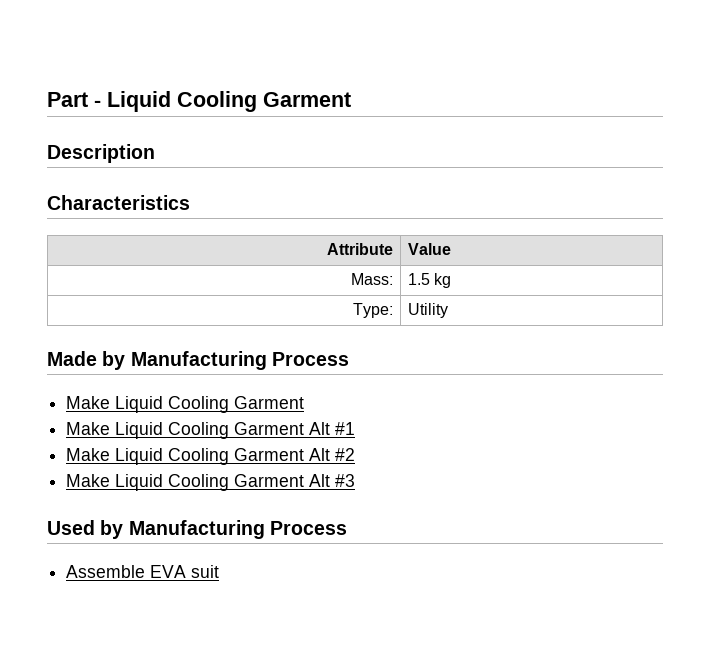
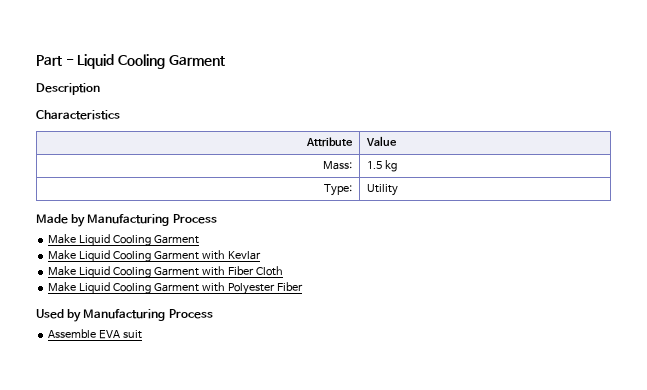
- Make Liquid Cooling Garment Alt #1
- Make Liquid Cooling Garment Alt #2
- Make Liquid Cooling Garment Alt #3
+ Make Liquid Cooling Garment with Kevlar
+ Make Liquid Cooling Garment with Fiber Cloth
+ Make Liquid Cooling Garment with Polyester Fiber

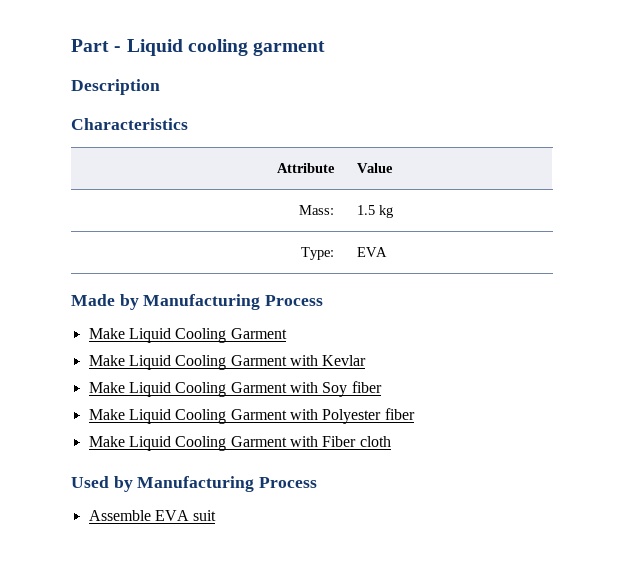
- Part - Liquid Cooling Garment
+ Part - Liquid cooling garment
- Type: | Utility
+ Type: | EVA
- Make Liquid Cooling Garment with Fiber Cloth
+ Make Liquid Cooling Garment with Soy fiber
- Make Liquid Cooling Garment with Polyester Fiber
+ Make Liquid Cooling Garment with Polyester fiber
+ Make Liquid Cooling Garment with Fiber cloth

